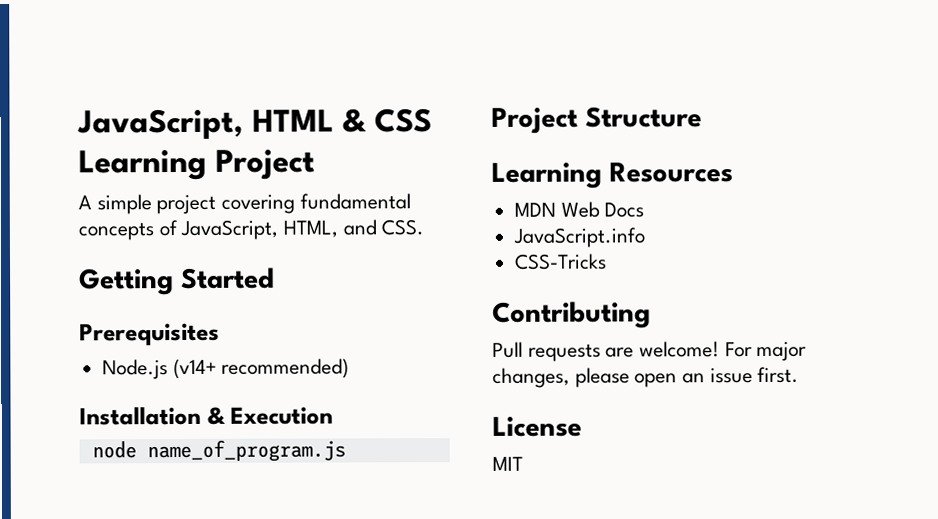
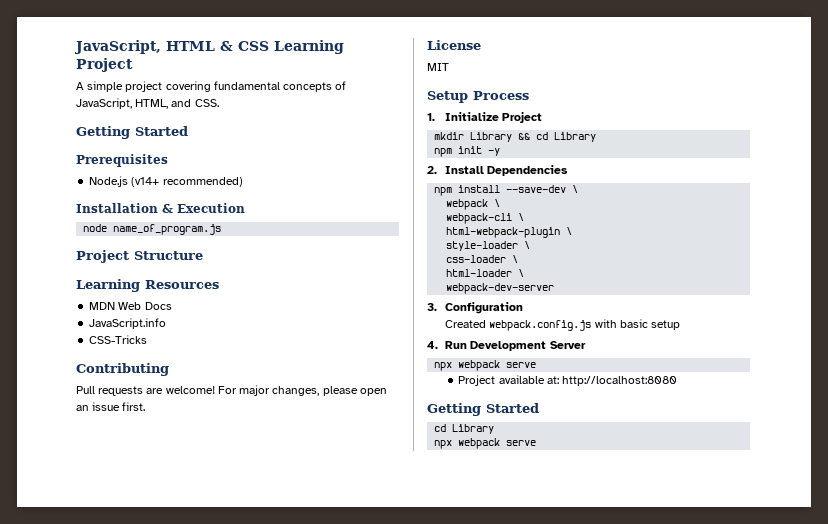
+ Setup Process
+ 1. Initialize Project
+ mkdir Library && cd Library
+ npm init -y
+ 2. Install Dependencies
+ npm install --save-dev \
+ webpack \
+ webpack-cli \
+ html-webpack-plugin \
+ style-loader \
+ css-loader \
+ html-loader \
+ webpack-dev-server
+ 3. Configuration
+ Created webpack.config.js with basic setup
+ 4. Run Development Server
+ npx webpack serve
+ Project available at: http://localhost:8080
+ Getting Started
+ cd Library
+ npx webpack serve

